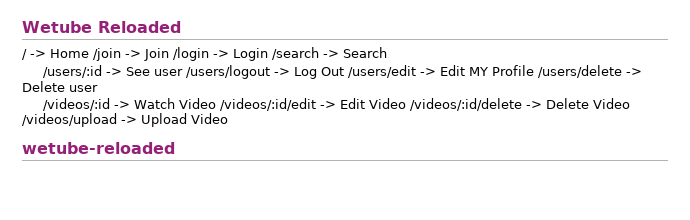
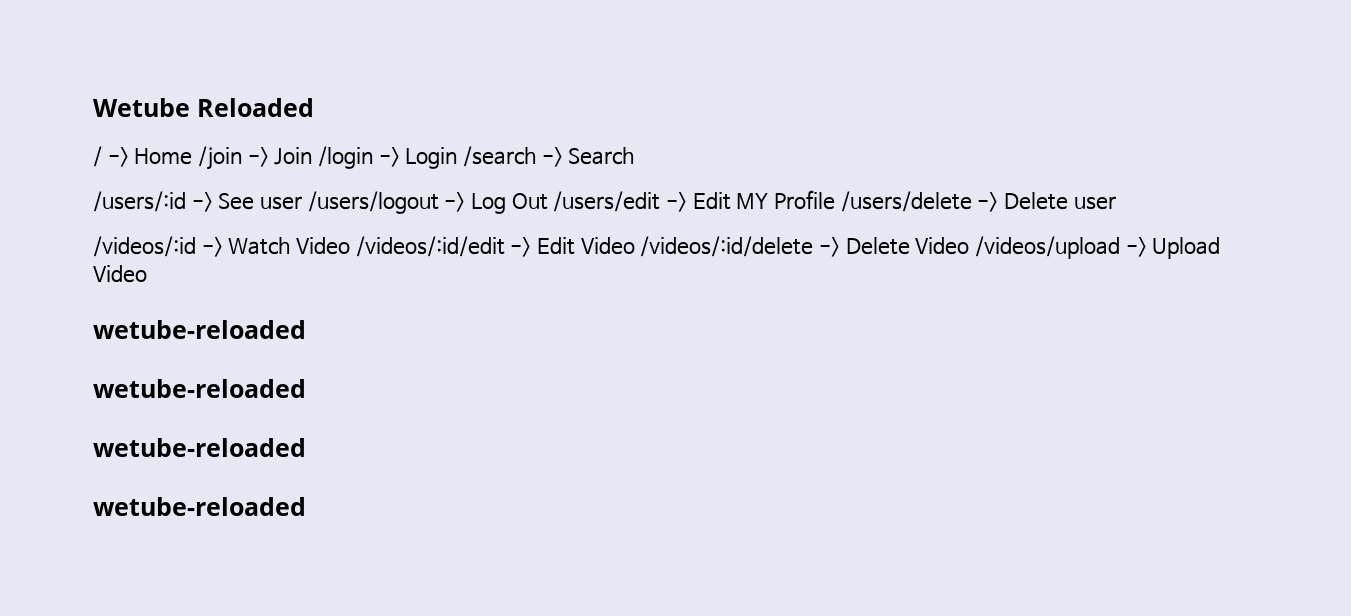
  /videos/:id -> Watch Video /videos/:id/edit -> Edit Video /videos/:id/delete -> Delete Video /videos/upload -> Upload Video
+ wetube-reloaded
+ wetube-reloaded
+ wetube-reloaded

